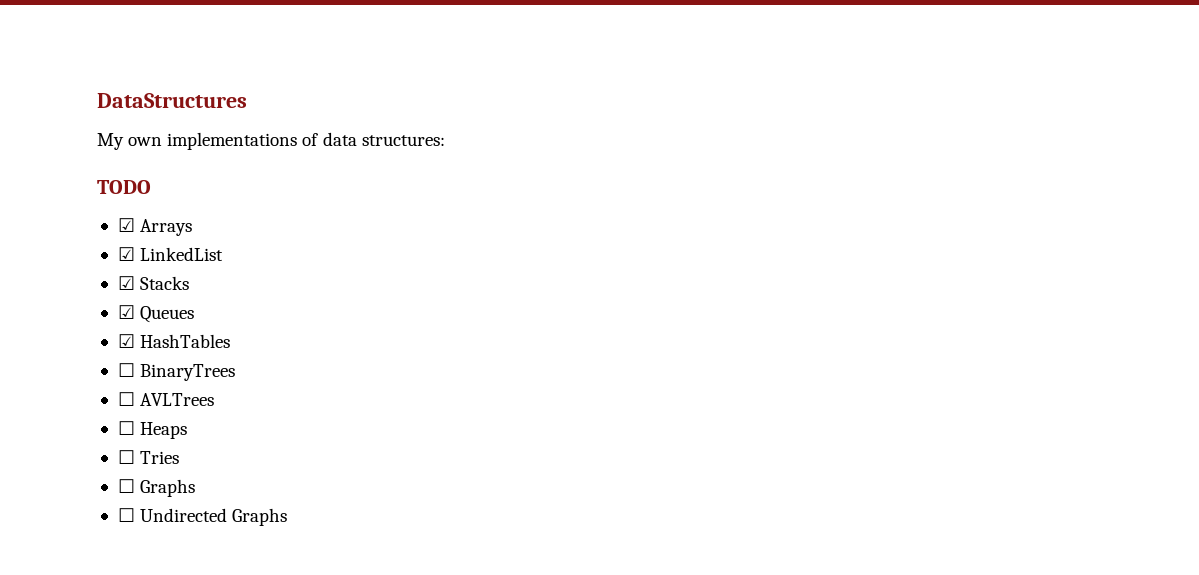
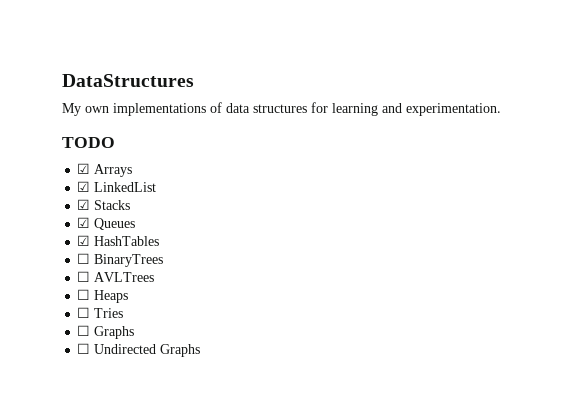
- My own implementations of data structures:
+ My own implementations of data structures for learning and experimentation.

